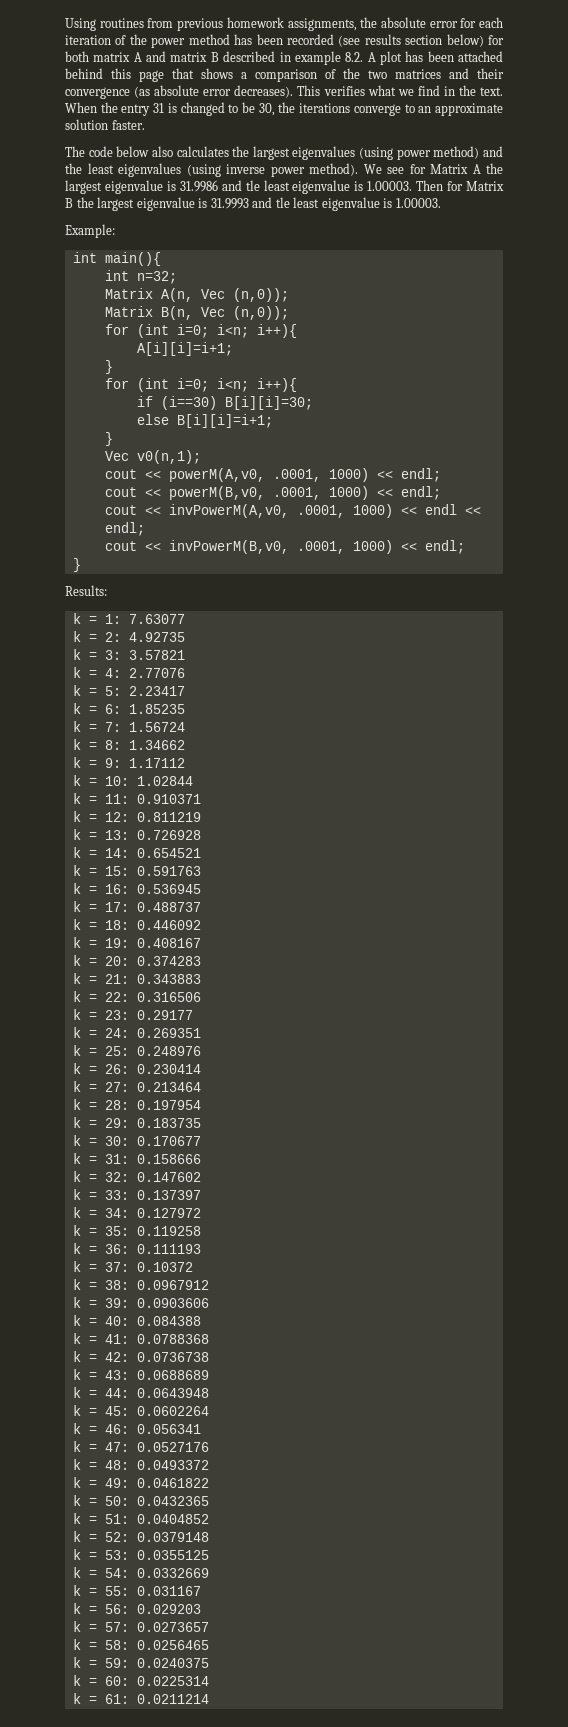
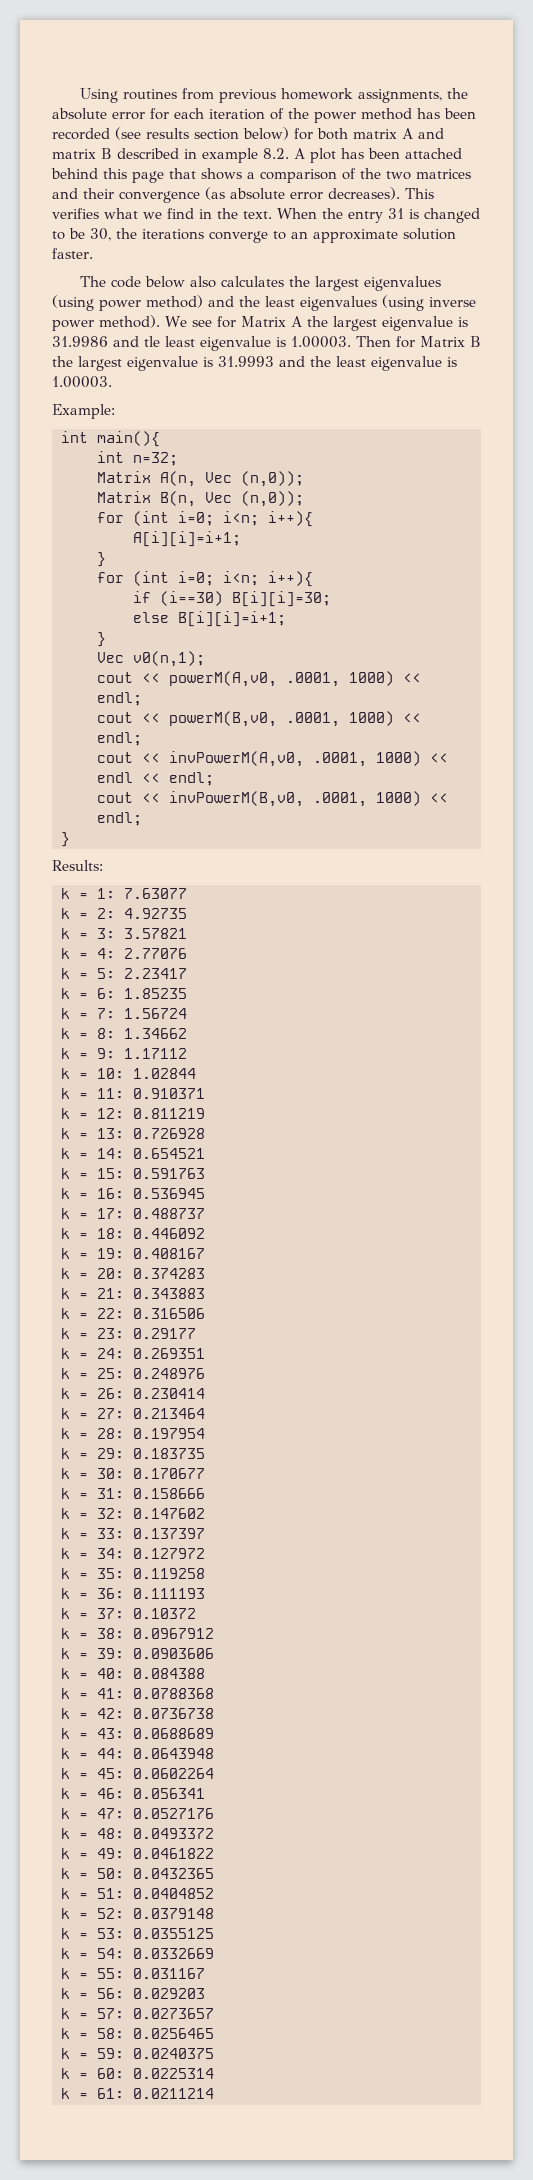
- We see for Matrix A the largest eigenvalue is 31.9986 and tle least eigenvalue is 1.00003. Then for Matrix B the largest eigenvalue is 31.9993 and tle least eigenvalue is 1.00003.
+ We see for Matrix A the largest eigenvalue is 31.9986 and tle least eigenvalue is 1.00003. Then for Matrix B the largest eigenvalue is 31.9993 and the least eigenvalue is 1.00003.

